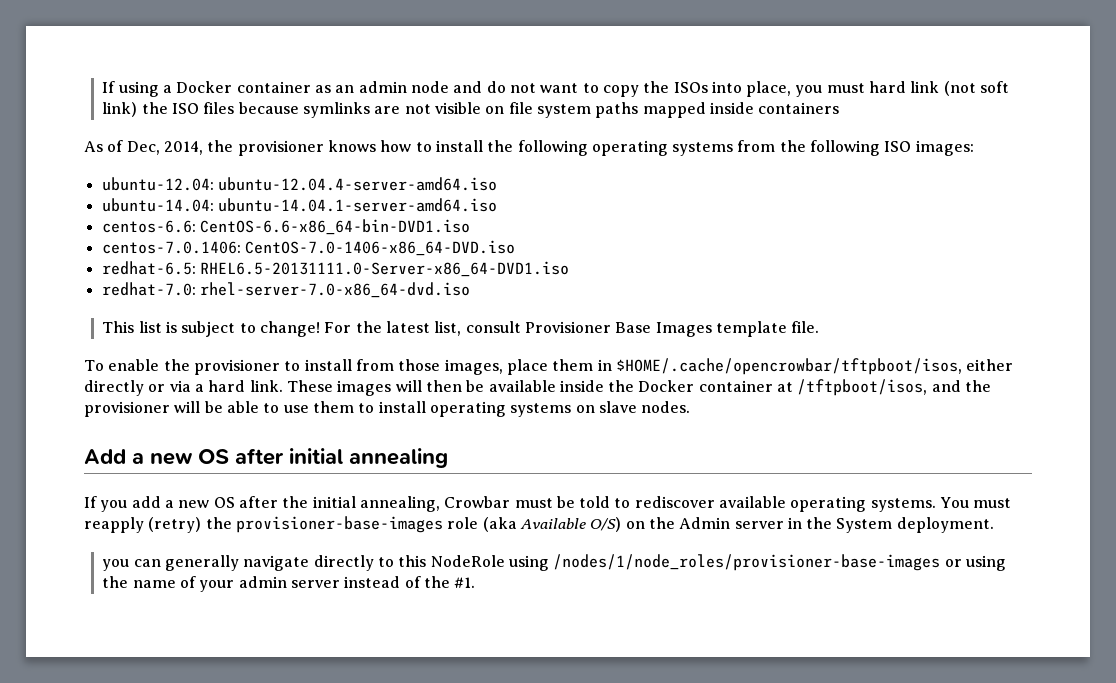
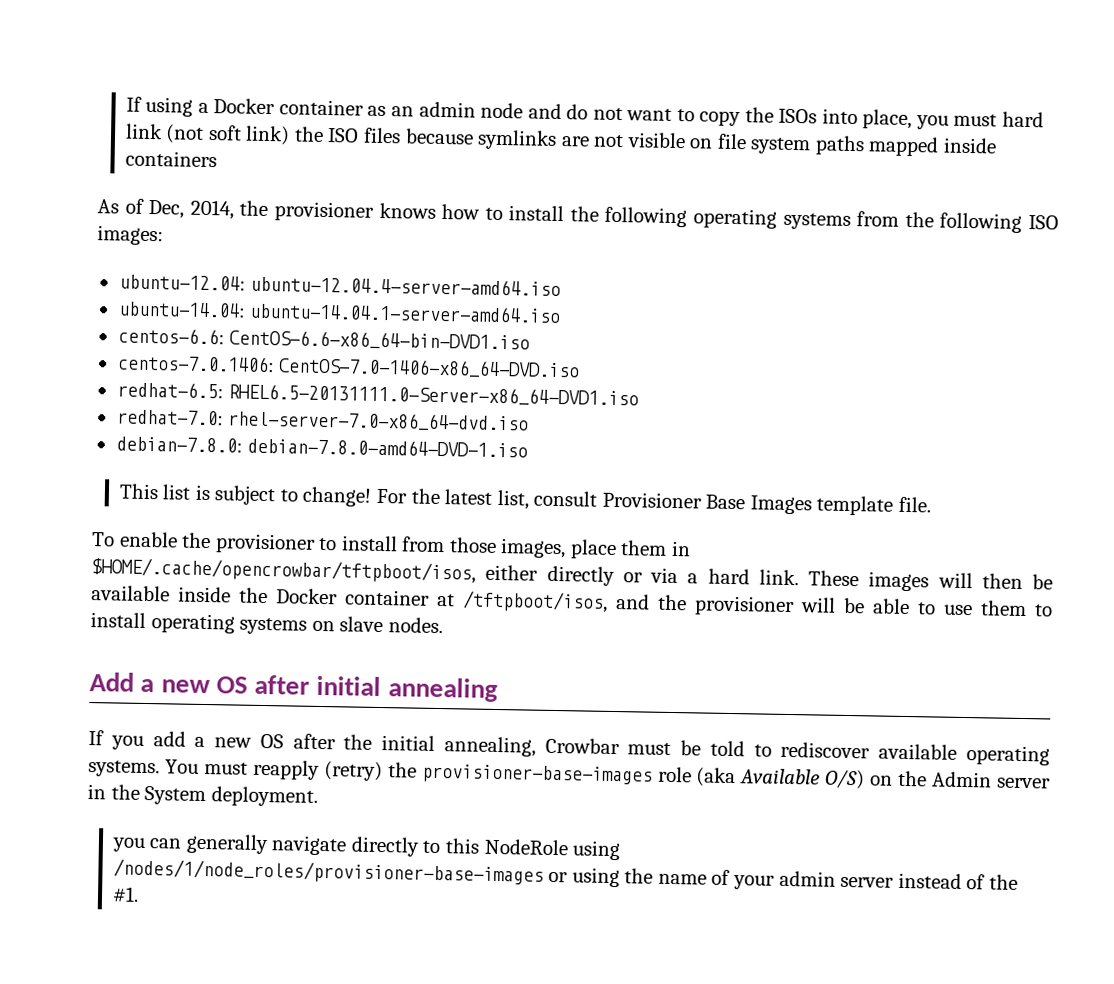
+ debian-7.8.0: debian-7.8.0-amd64-DVD-1.iso

